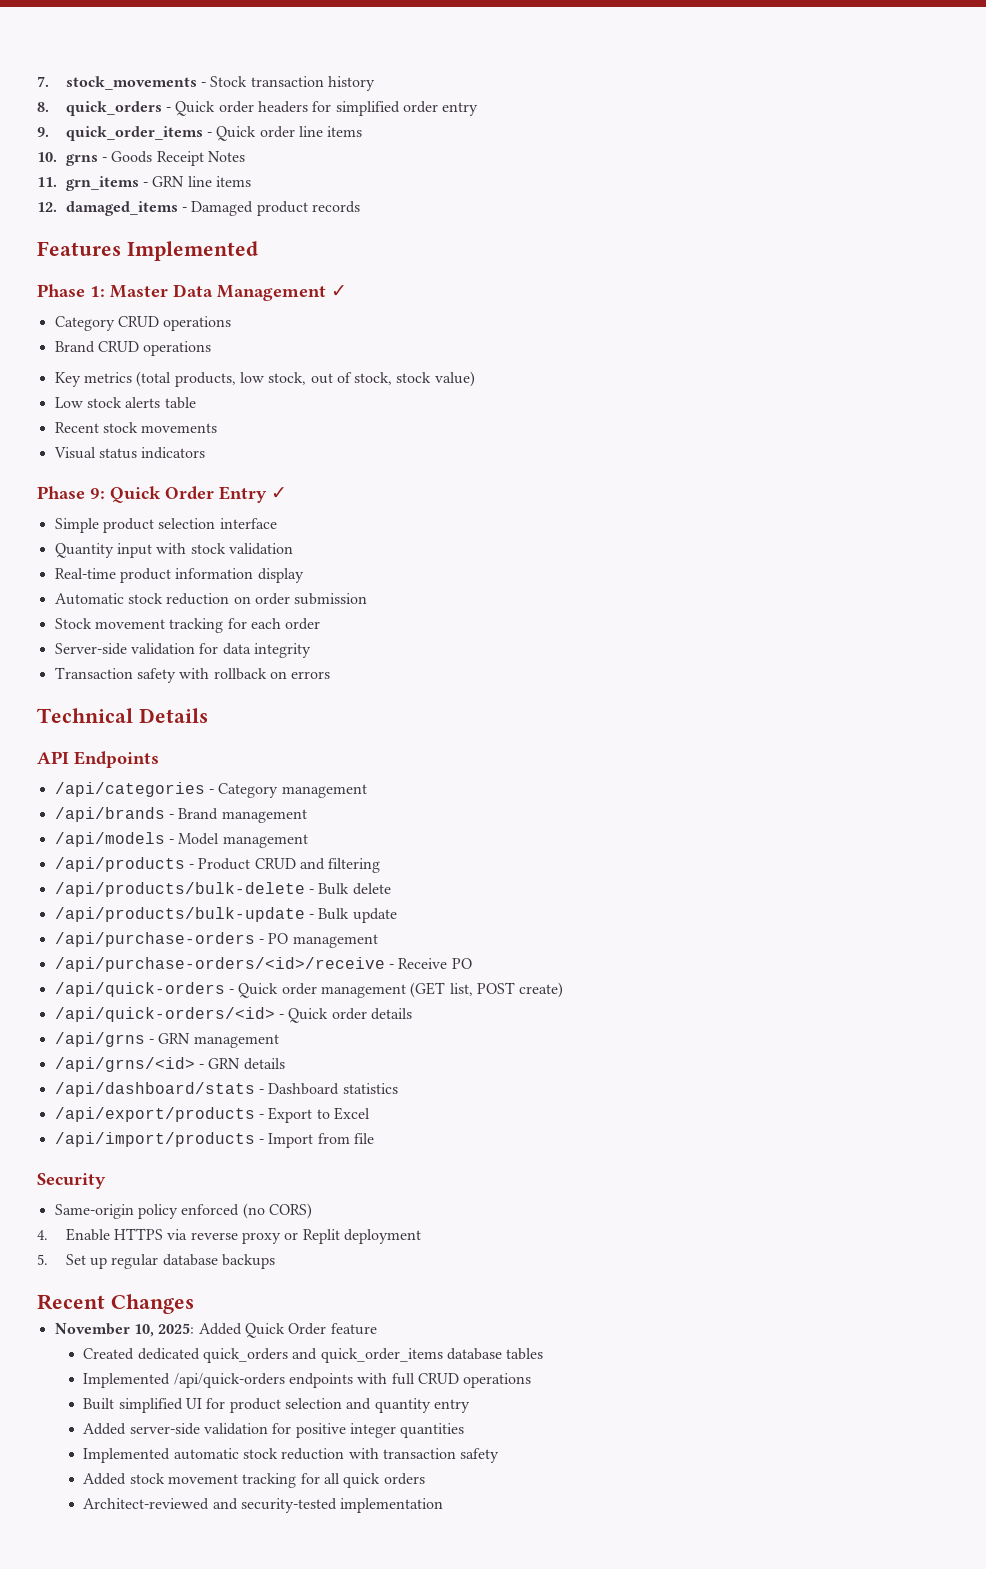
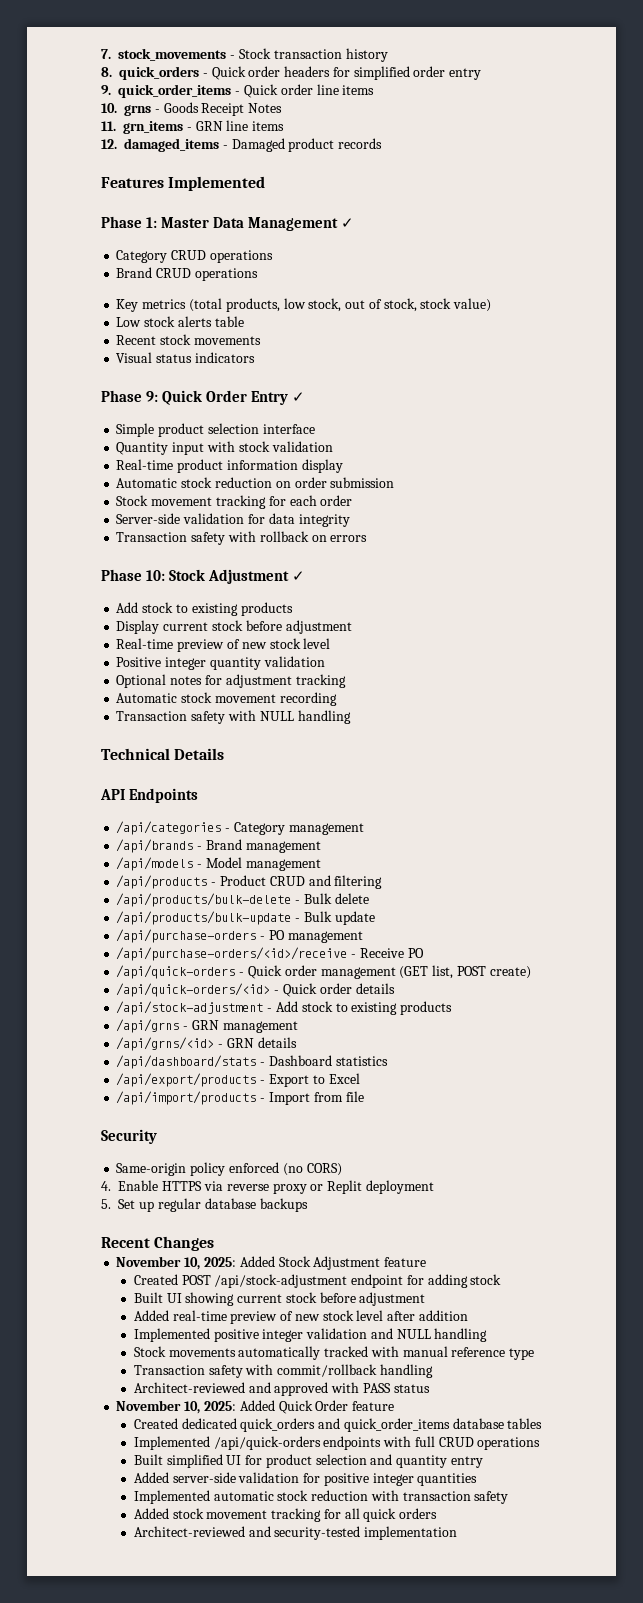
+ Phase 10: Stock Adjustment ✓
+ Add stock to existing products
+ Display current stock before adjustment
+ Real-time preview of new stock level
+ Positive integer quantity validation
+ Optional notes for adjustment tracking
+ Automatic stock movement recording
+ Transaction safety with NULL handling
+ /api/stock-adjustment - Add stock to existing products
+ November 10, 2025: Added Stock Adjustment feature
+ Created POST /api/stock-adjustment endpoint for adding stock
+ Built UI showing current stock before adjustment
+ Added real-time preview of new stock level after addition
+ Implemented positive integer validation and NULL handling
+ Stock movements automatically tracked with manual reference type
+ Transaction safety with commit/rollback handling
+ Architect-reviewed and approved with PASS status

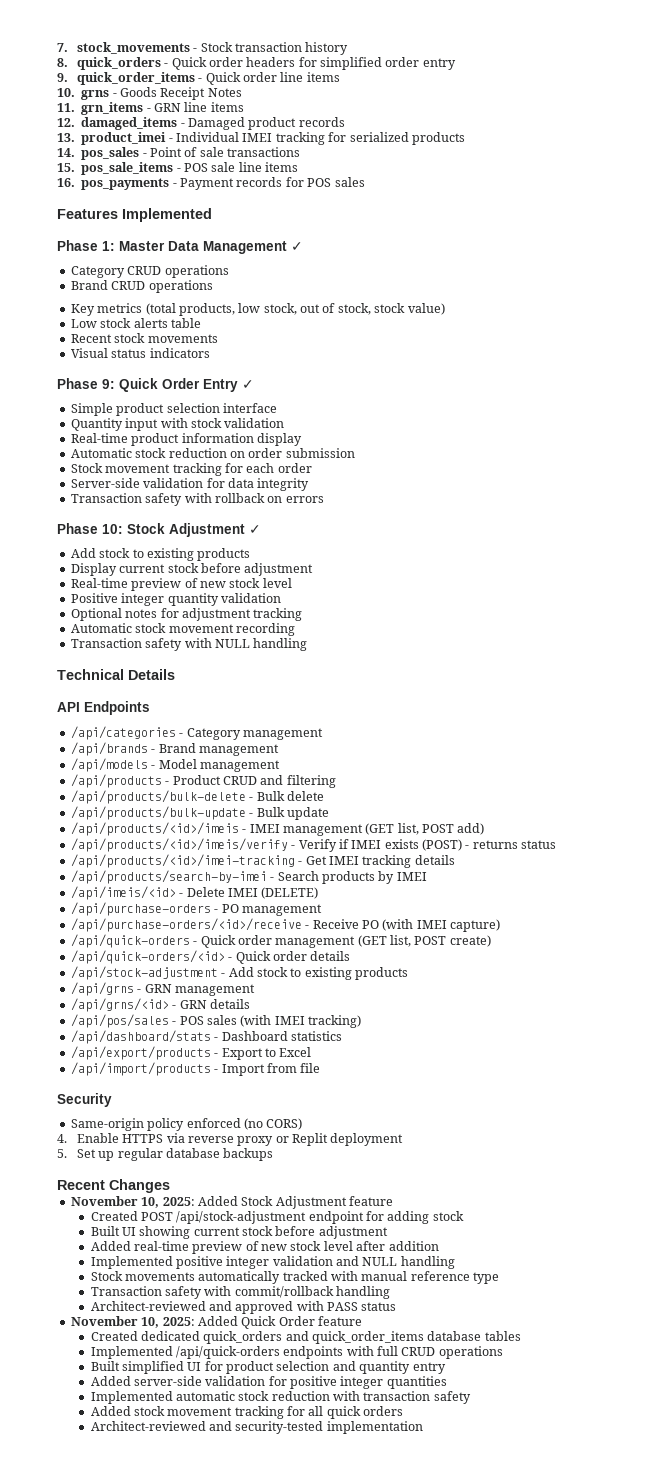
+ 13. product_imei - Individual IMEI tracking for serialized products
+ 14. pos_sales - Point of sale transactions
+ 15. pos_sale_items - POS sale line items
+ 16. pos_payments - Payment records for POS sales
+ /api/products/<id>/imeis - IMEI management (GET list, POST add)
+ /api/products/<id>/imeis/verify - Verify if IMEI exists (POST) - returns status
+ /api/products/<id>/imei-tracking - Get IMEI tracking details
+ /api/products/search-by-imei - Search products by IMEI
+ /api/imeis/<id> - Delete IMEI (DELETE)
- /api/purchase-orders/<id>/receive - Receive PO
+ /api/purchase-orders/<id>/receive - Receive PO (with IMEI capture)
+ /api/pos/sales - POS sales (with IMEI tracking)

